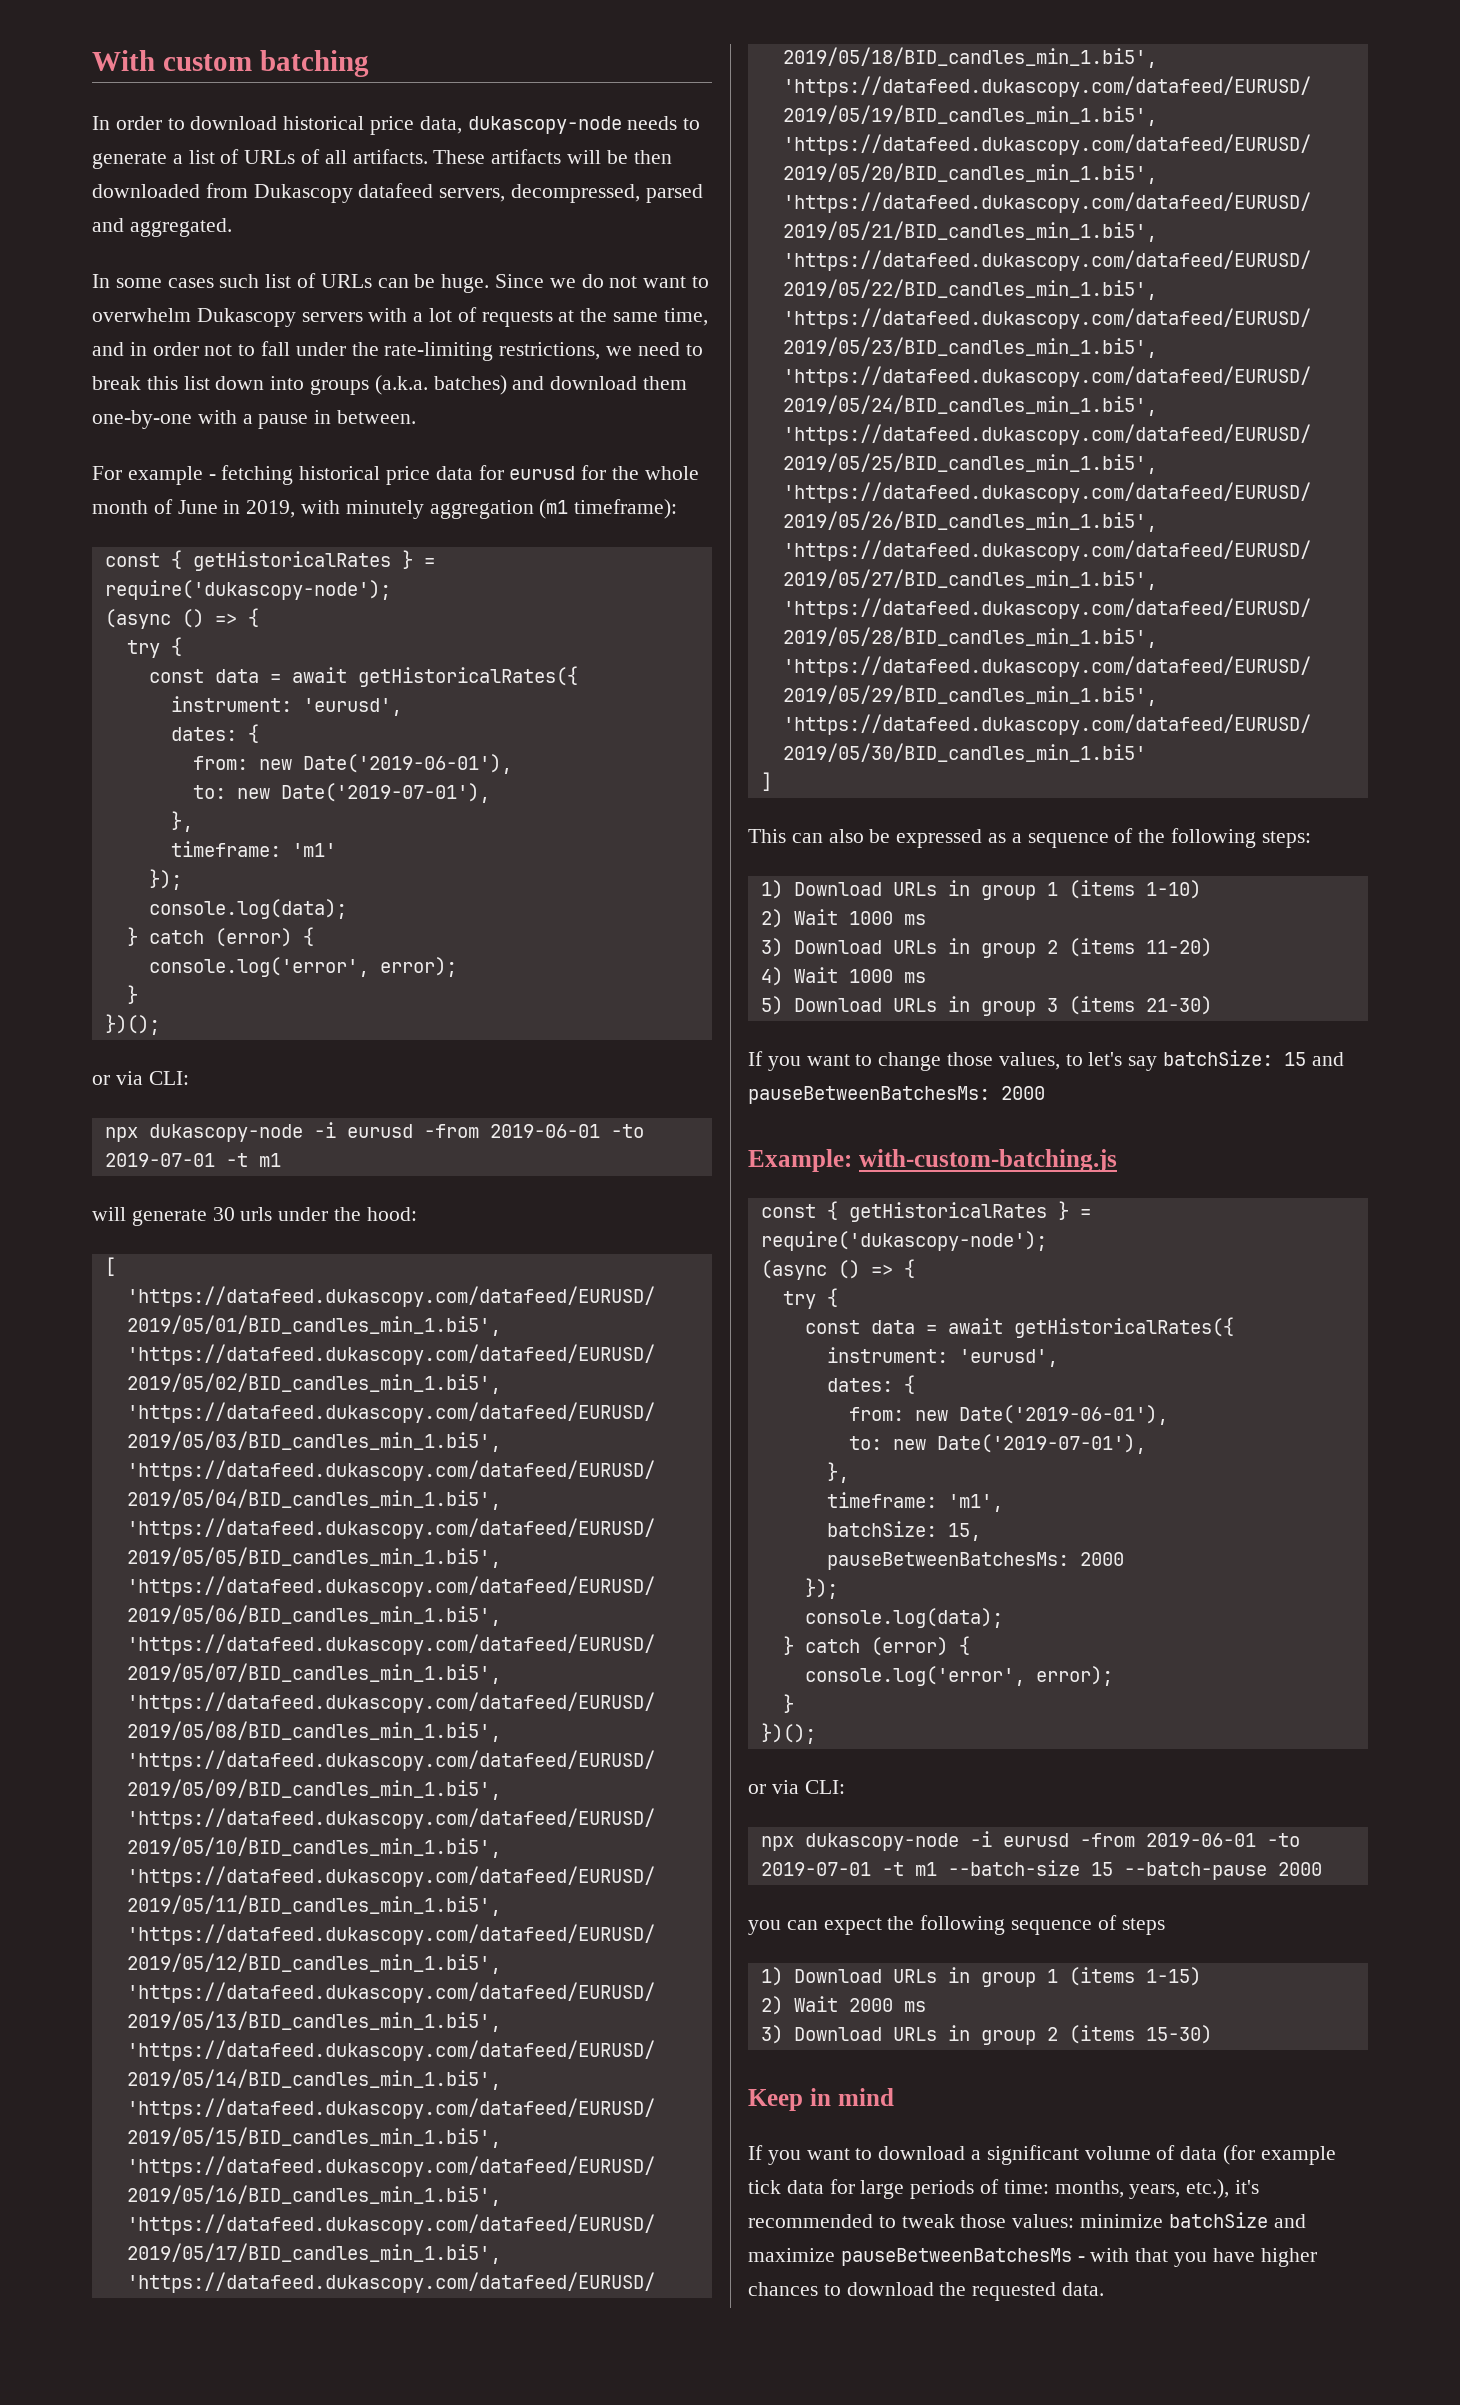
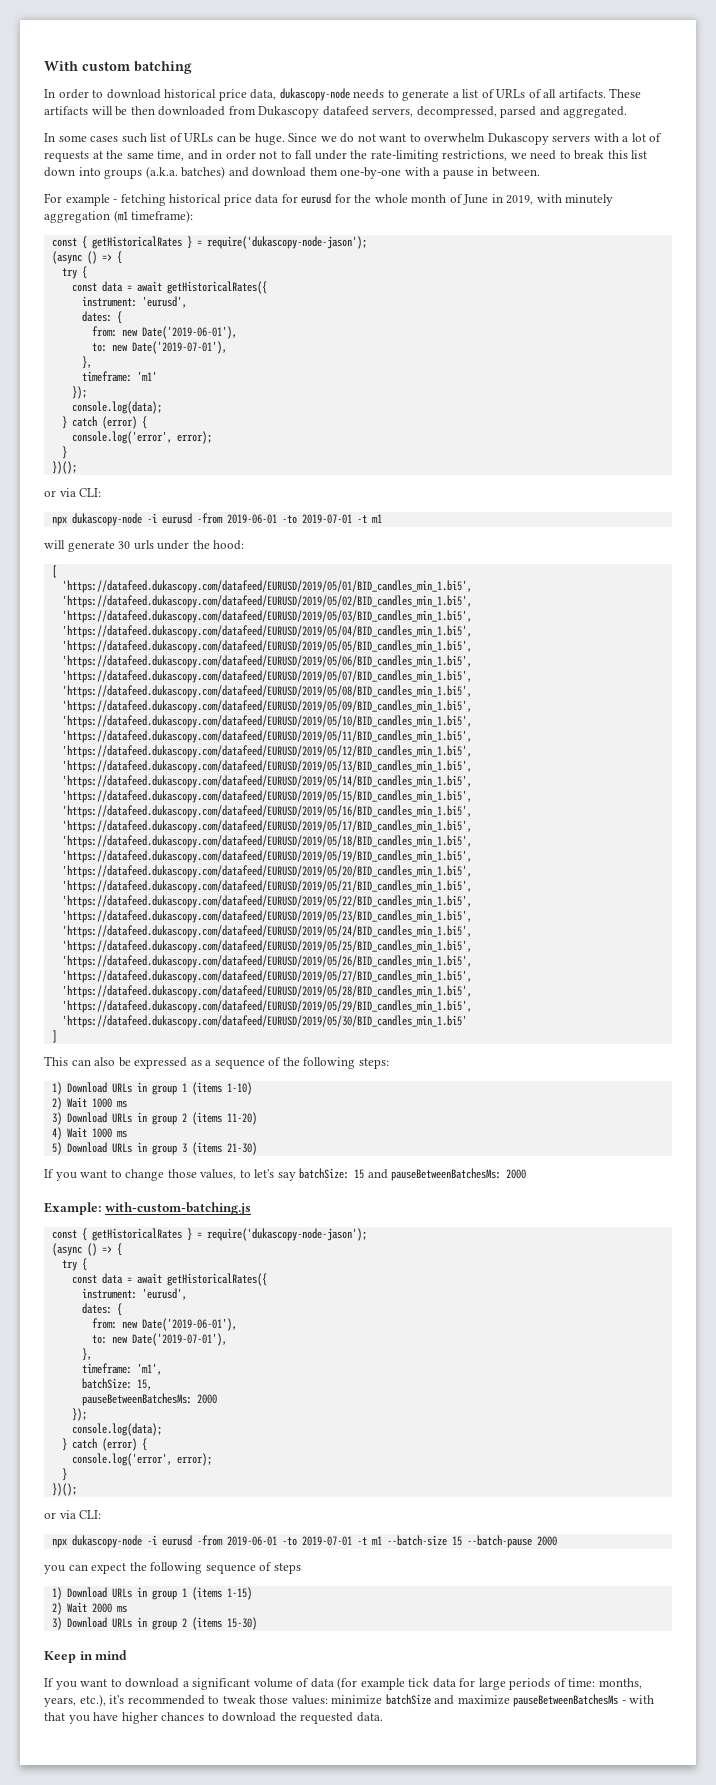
  For example - fetching historical price data for eurusd for the whole month of June in 2019, with minutely aggregation (m1 timeframe):
- const { getHistoricalRates } = require('dukascopy-node');
+ const { getHistoricalRates } = require('dukascopy-node-jason');
  Example: with-custom-batching.js
- const { getHistoricalRates } = require('dukascopy-node');
+ const { getHistoricalRates } = require('dukascopy-node-jason');

